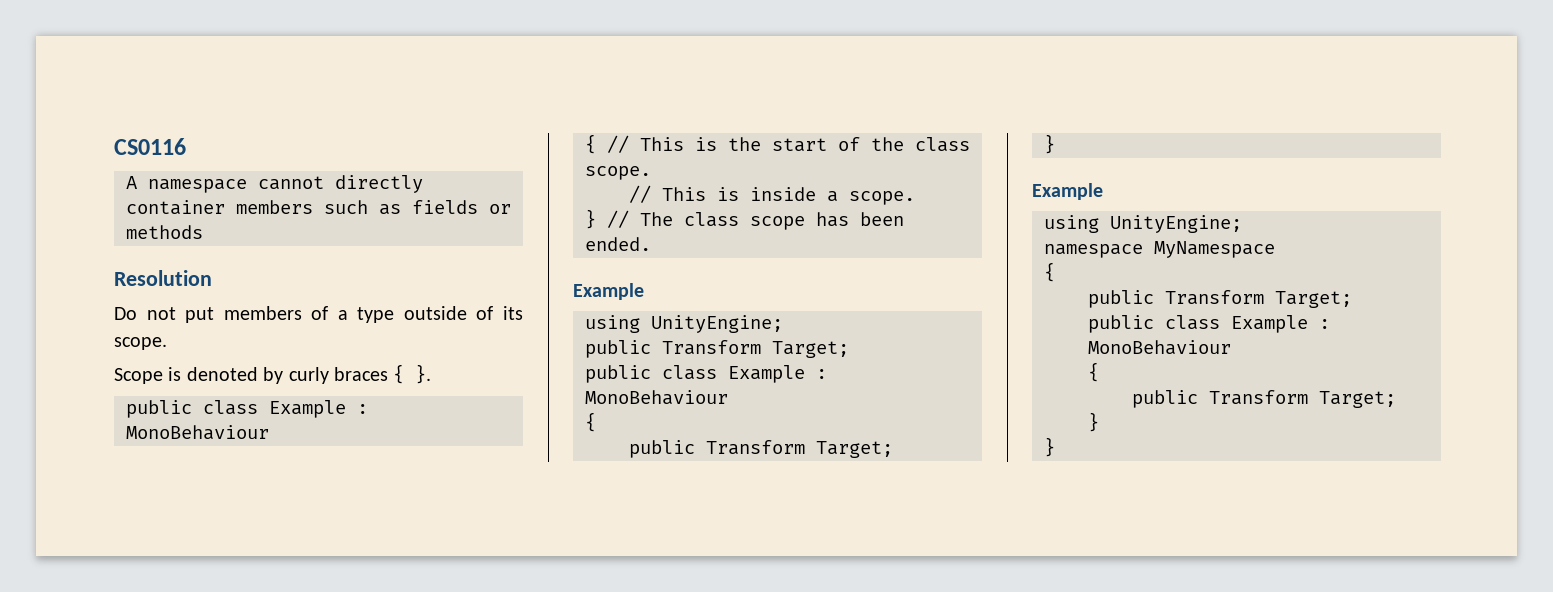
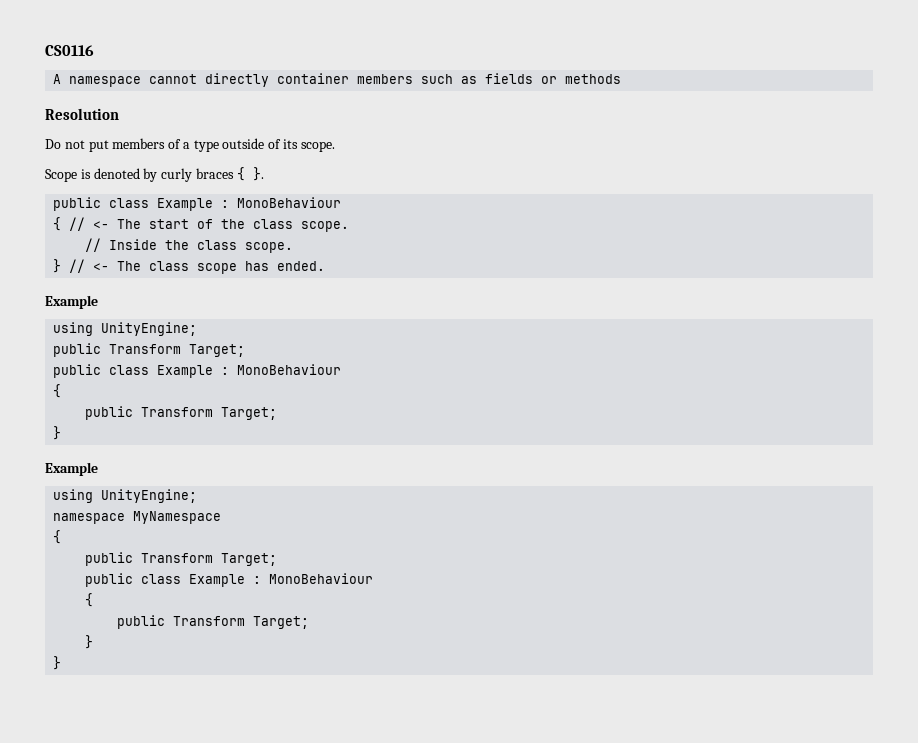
- { // This is the start of the class scope.
+ { // <- The start of the class scope.
- // This is inside a scope.
+ // Inside the class scope.
- } // The class scope has been ended.
+ } // <- The class scope has ended.

